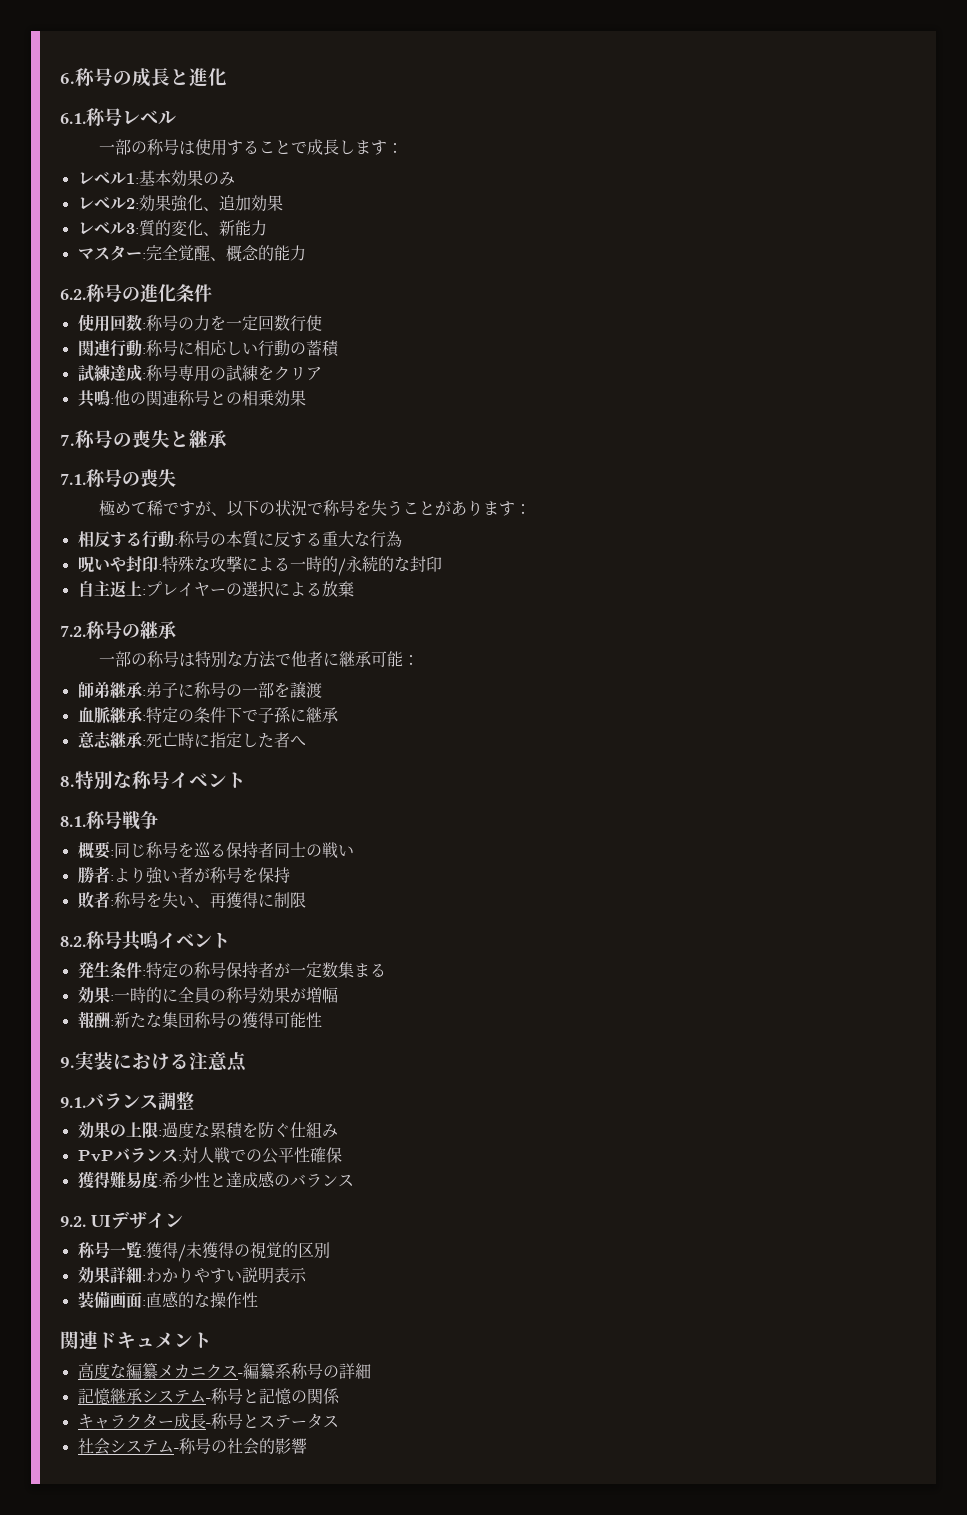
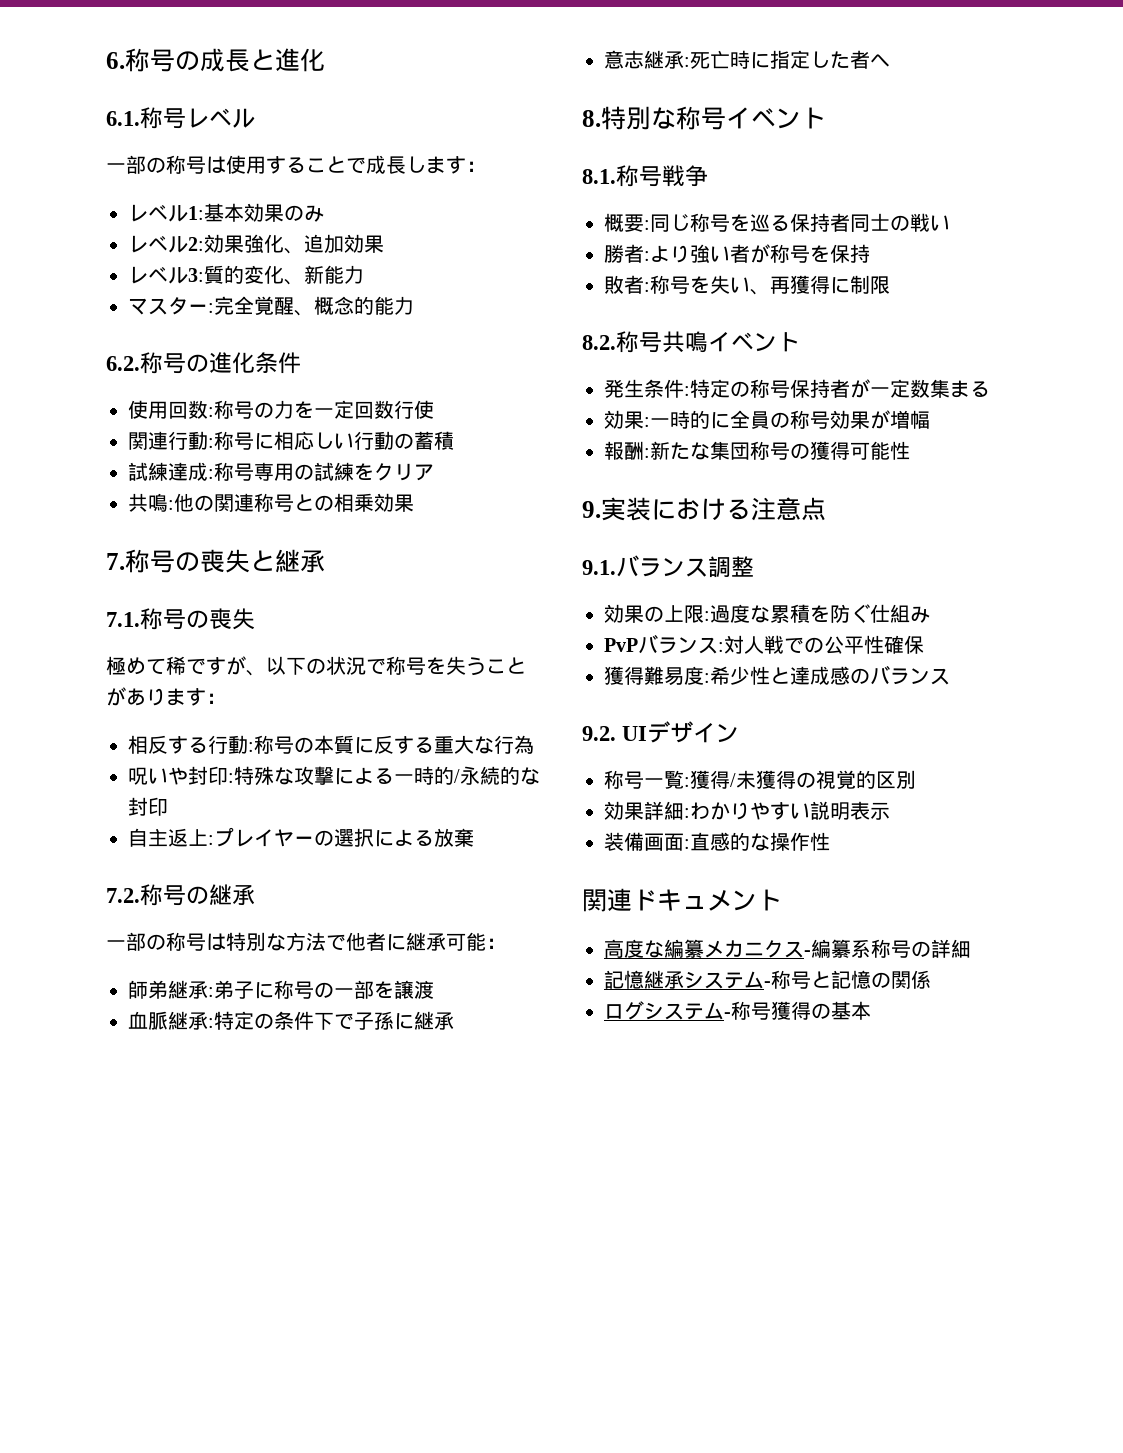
- キャラクター成長-称号とステータス
- 社会システム-称号の社会的影響
+ ログシステム-称号獲得の基本

